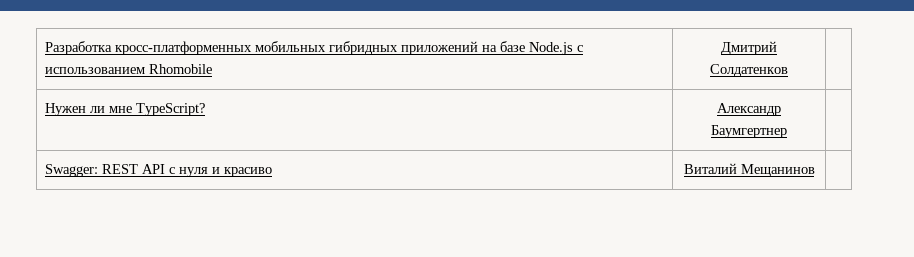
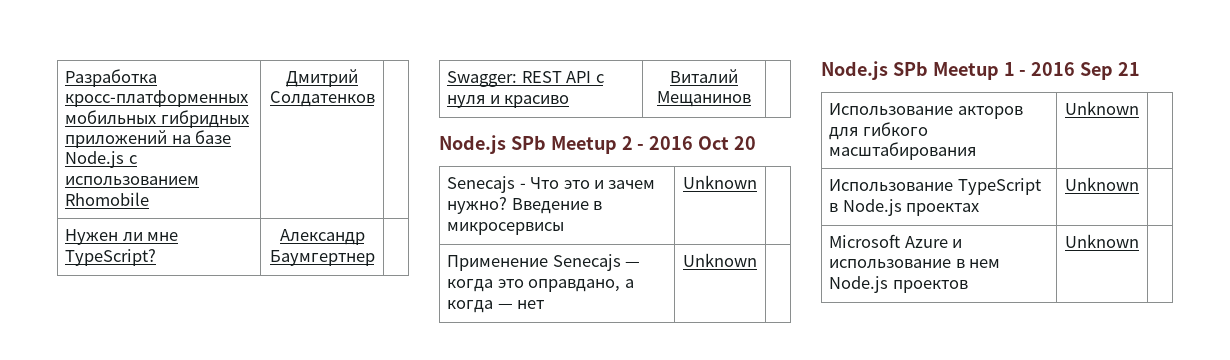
+ Node.js SPb Meetup 2 - 2016 Oct 20
+ Senecajs - Что это и зачем нужно? Введение в микросервисы | Unknown |
+ Применение Senecajs — когда это оправдано, а когда — нет | Unknown |
+ Node.js SPb Meetup 1 - 2016 Sep 21
+ Использование акторов для гибкого масштабирования | Unknown |
+ Использование TypeScript в Node.js проектах | Unknown |
+ Microsoft Azure и использование в нем Node.js проектов | Unknown |

